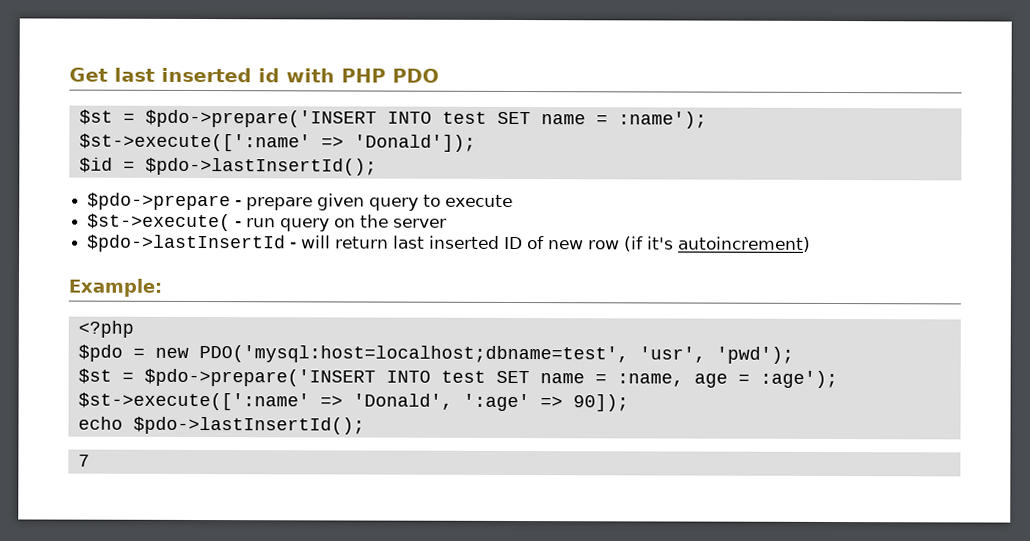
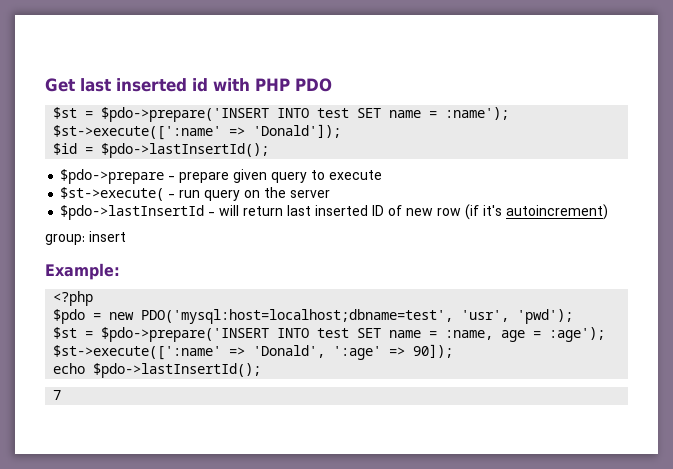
+ group: insert

